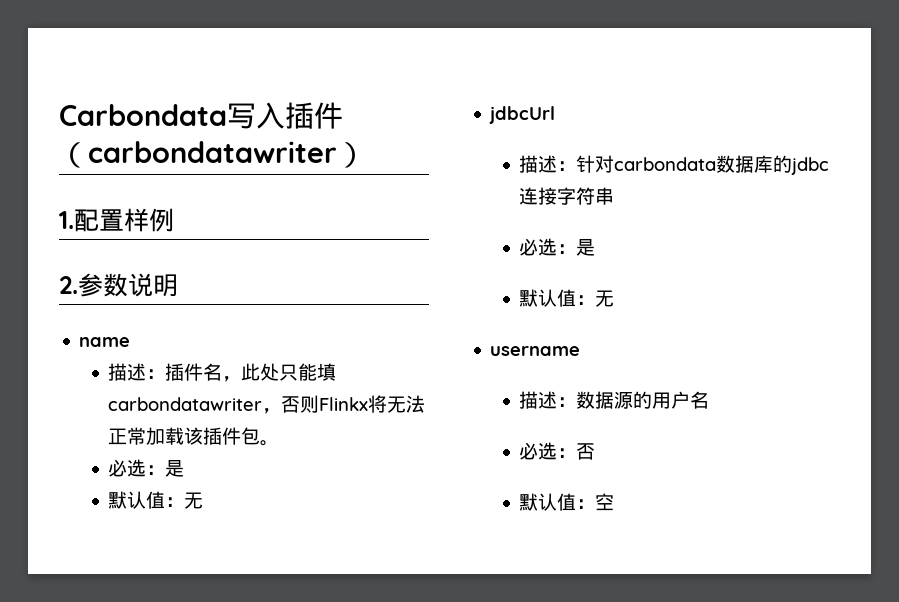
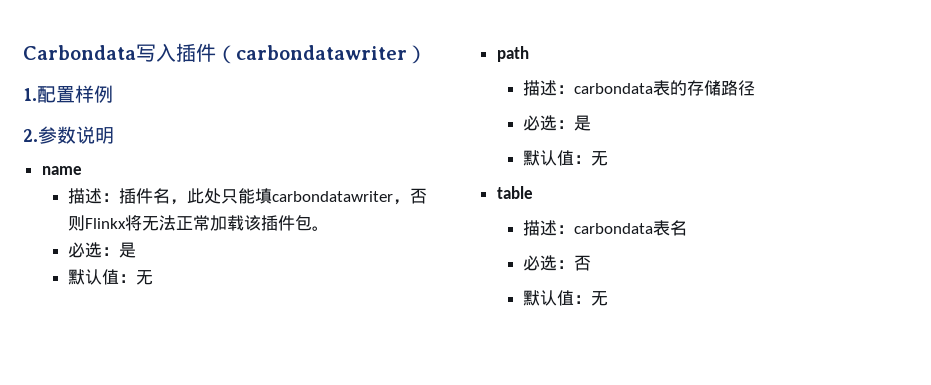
- jdbcUrl
- 描述：针对carbondata数据库的jdbc连接字符串
+ path
+ 描述：carbondata表的存储路径
  必选：是
  默认值：无
- username
- 描述：数据源的用户名
+ table
+ 描述：carbondata表名
  必选：否
- 默认值：空
+ 默认值：无

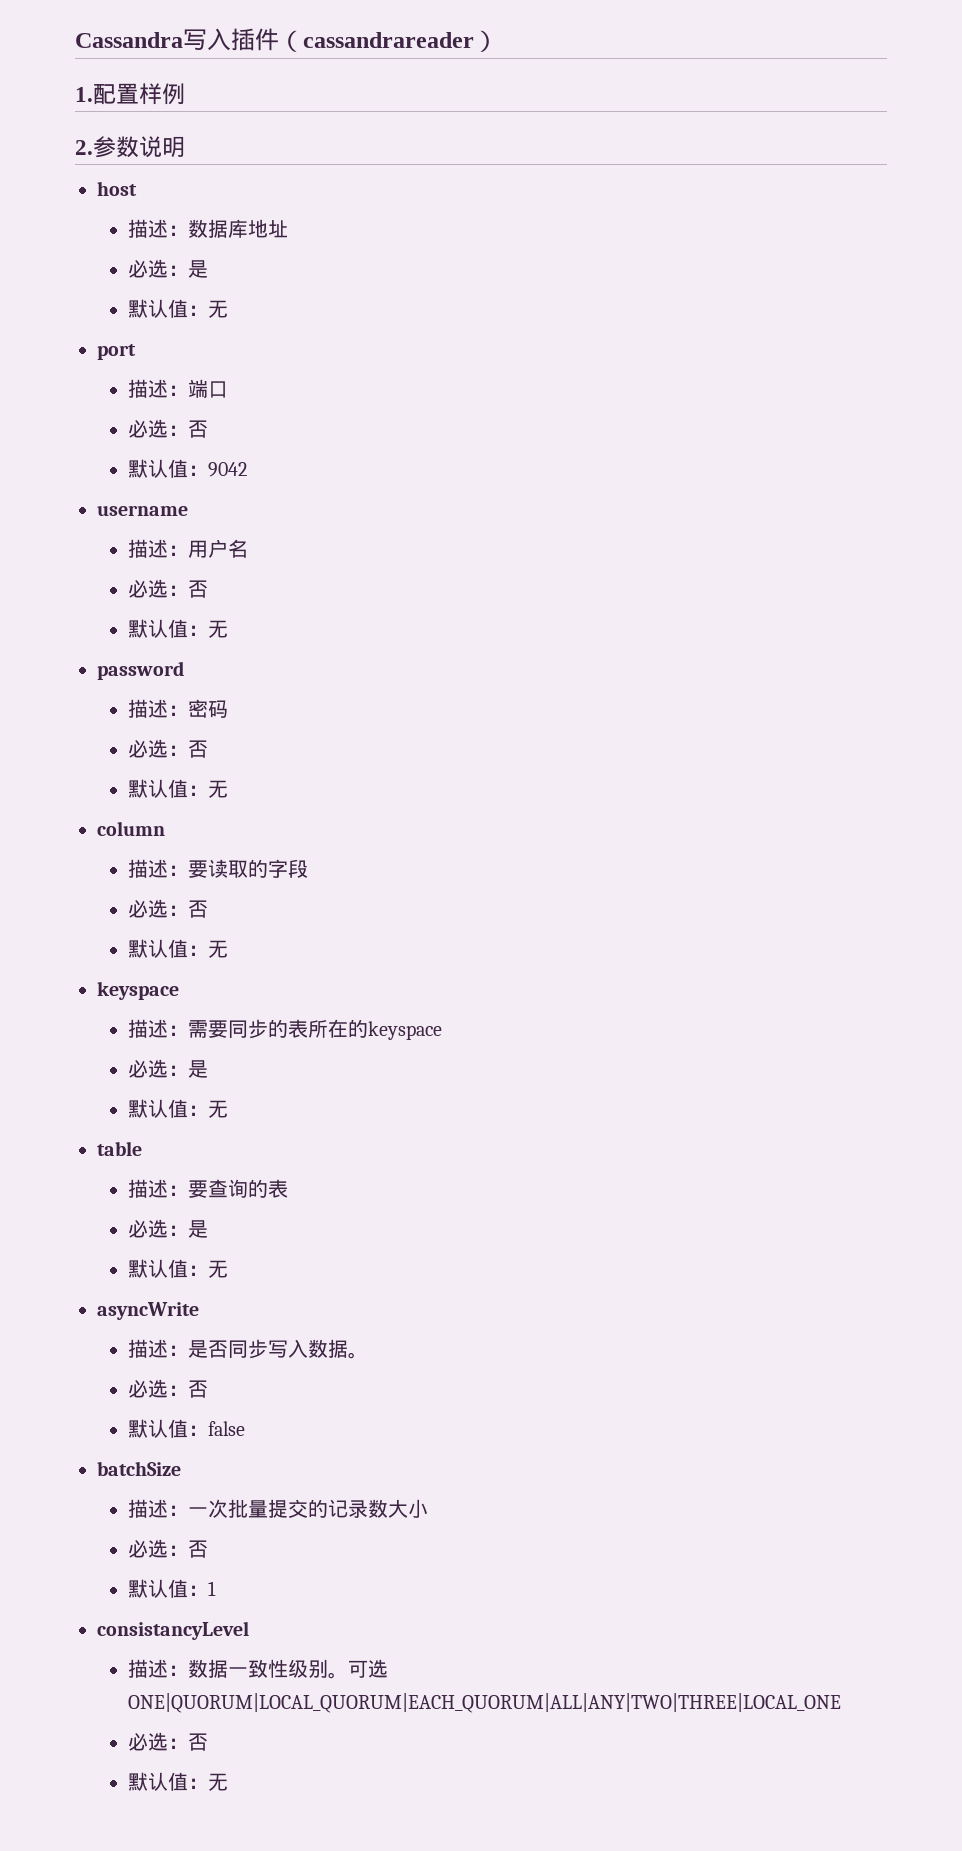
- Carbondata写入插件（carbondatawriter）
+ Cassandra写入插件（cassandrareader）
- name
- 描述：插件名，此处只能填carbondatawriter，否则Flinkx将无法正常加载该插件包。
+ host
+ 描述：数据库地址
  必选：是
  默认值：无
- path
- 描述：carbondata表的存储路径
+ port
+ 描述：端口
+ 必选：否
+ 默认值：9042
+ username
+ 描述：用户名
+ 必选：否
+ 默认值：无
+ password
+ 描述：密码
+ 必选：否
+ 默认值：无
+ column
+ 描述：要读取的字段
+ 必选：否
+ 默认值：无
+ keyspace
+ 描述：需要同步的表所在的keyspace
- 描述：carbondata表名
+ 描述：要查询的表
+ 必选：是
+ 默认值：无
+ asyncWrite
+ 描述：是否同步写入数据。
+ 必选：否
+ 默认值：false
+ batchSize
+ 描述：一次批量提交的记录数大小
+ 必选：否
+ 默认值：1
+ consistancyLevel
+ 描述：数据一致性级别。可选ONE|QUORUM|LOCAL_QUORUM|EACH_QUORUM|ALL|ANY|TWO|THREE|LOCAL_ONE

